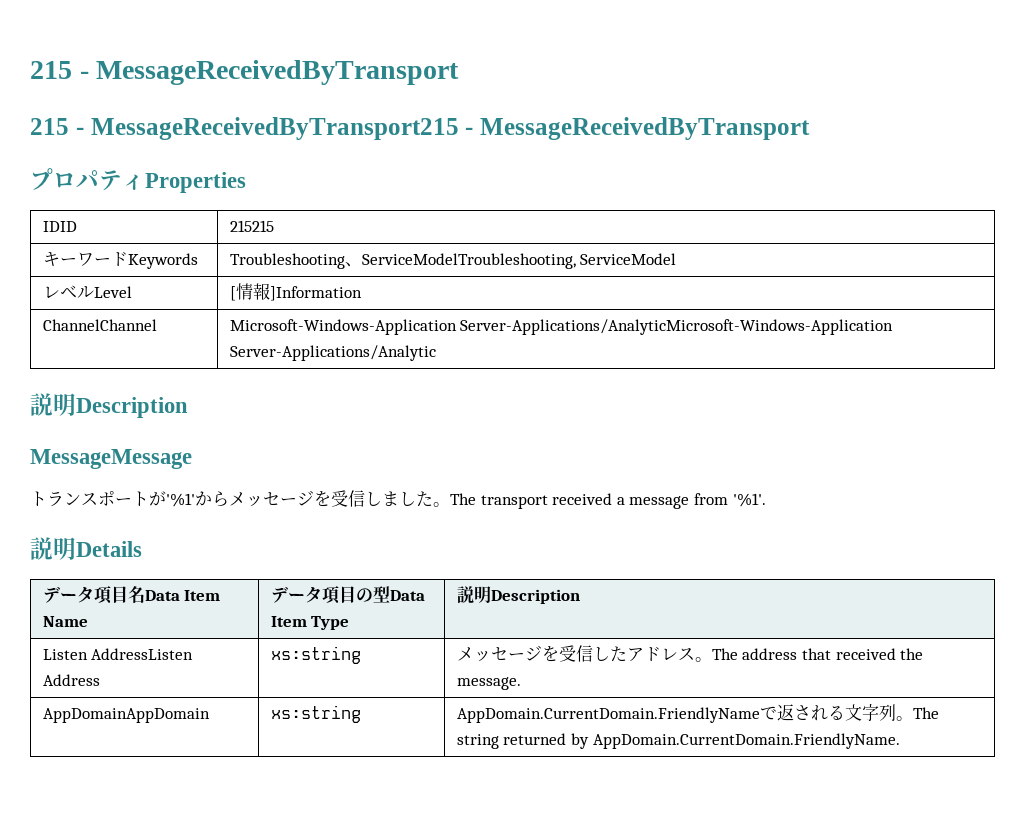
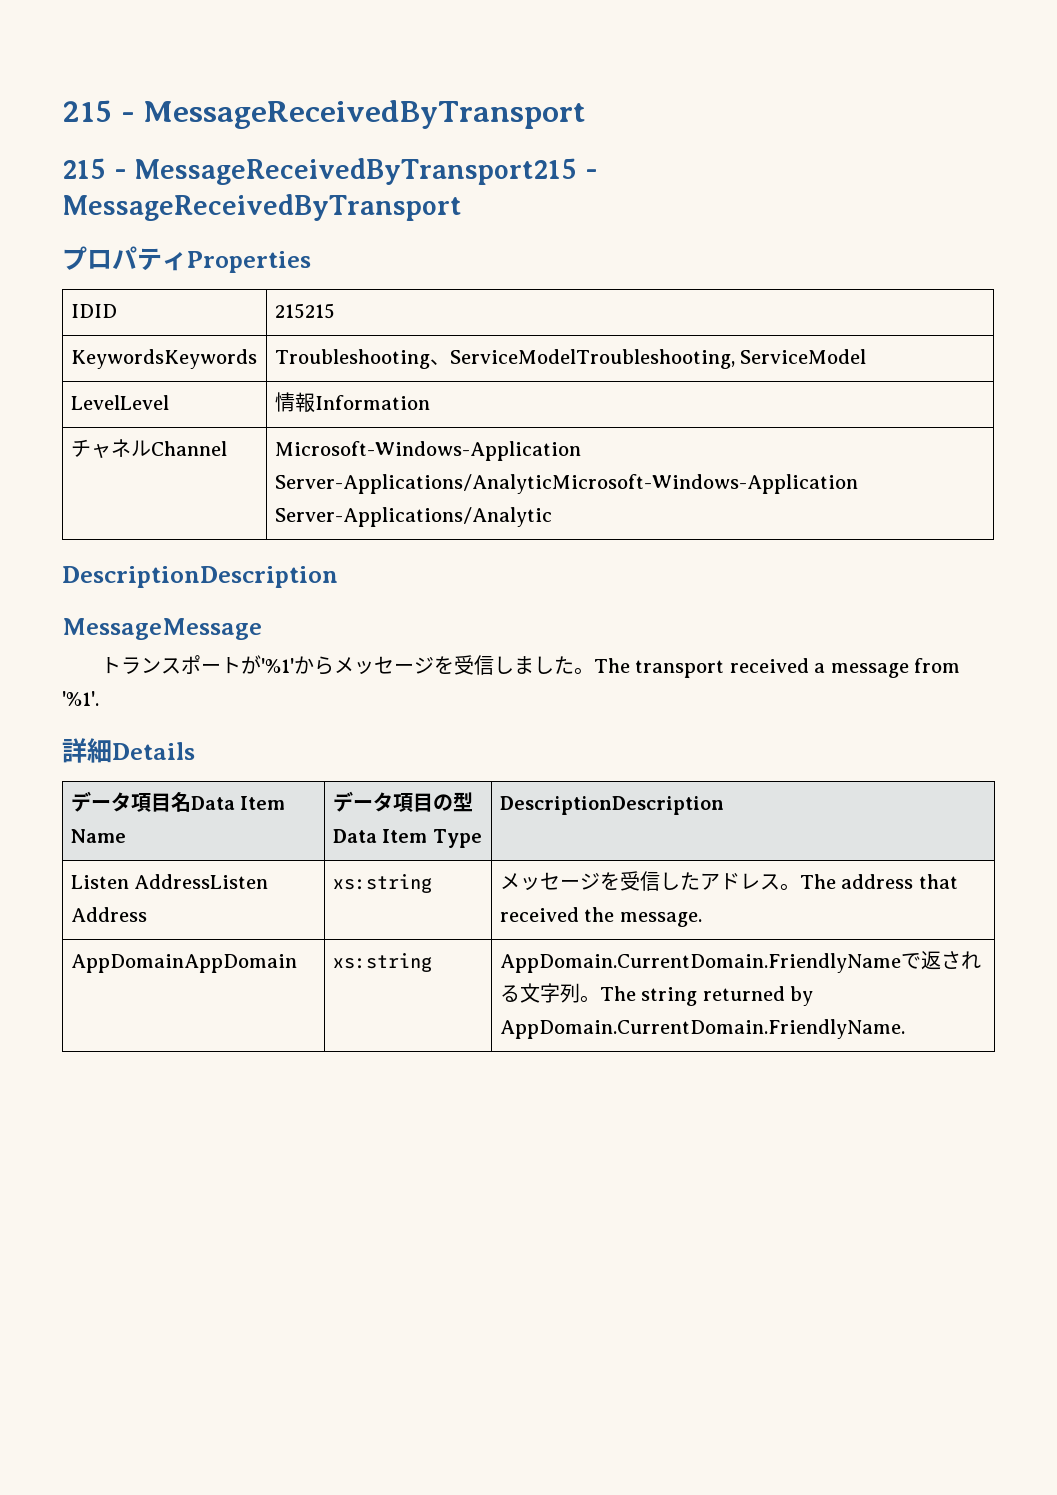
- キーワードKeywords | Troubleshooting、ServiceModelTroubleshooting, ServiceModel
+ KeywordsKeywords | Troubleshooting、ServiceModelTroubleshooting, ServiceModel
- レベルLevel | [情報]Information
- ChannelChannel | Microsoft-Windows-Application Server-Applications/AnalyticMicrosoft-Windows-Application Server-Applications/Analytic
- 説明Description
+ LevelLevel | 情報Information
+ チャネルChannel | Microsoft-Windows-Application Server-Applications/AnalyticMicrosoft-Windows-Application Server-Applications/Analytic
+ DescriptionDescription
- 説明Details
+ 詳細Details
- データ項目名Data Item Name | データ項目の型Data Item Type | 説明Description
+ データ項目名Data Item Name | データ項目の型Data Item Type | DescriptionDescription

